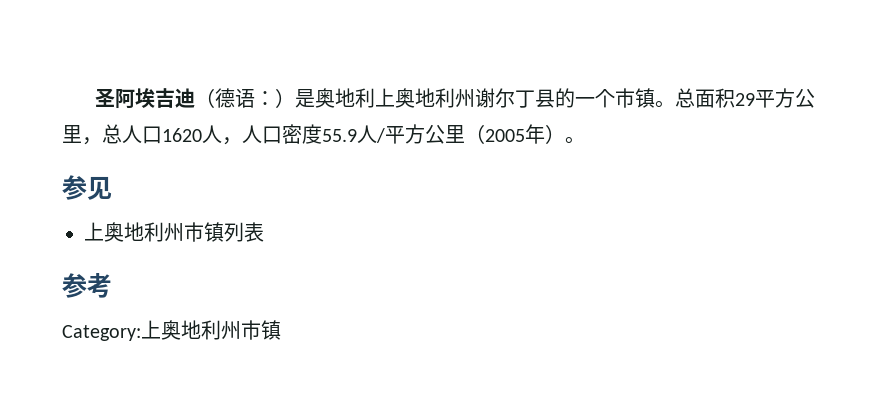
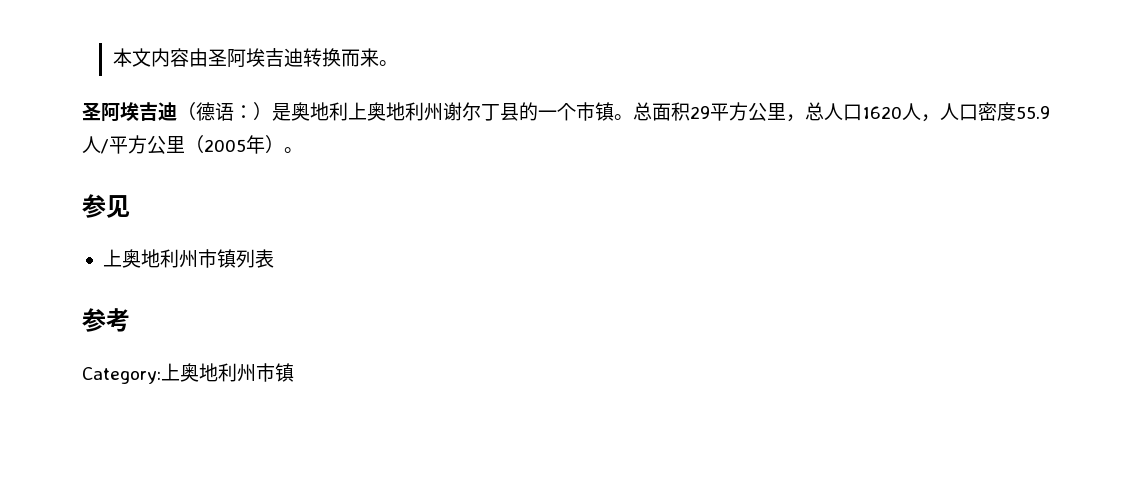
+ 本文内容由圣阿埃吉迪转换而来。

